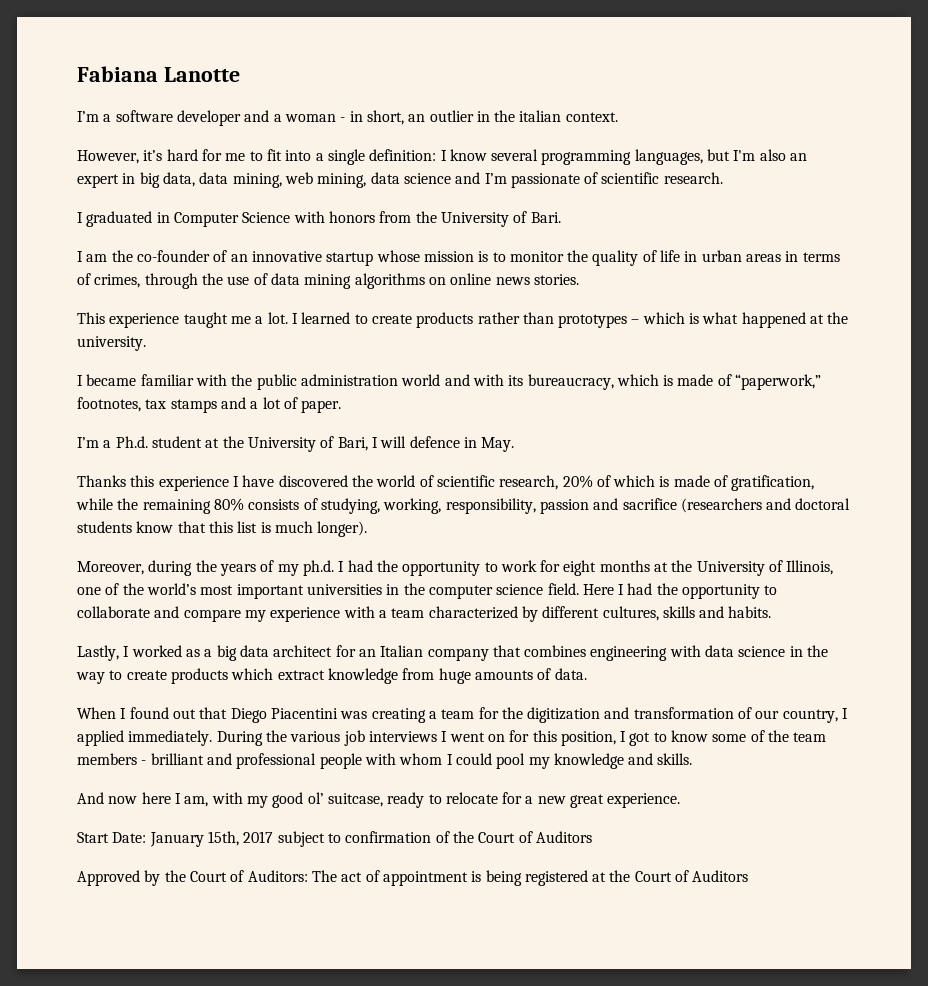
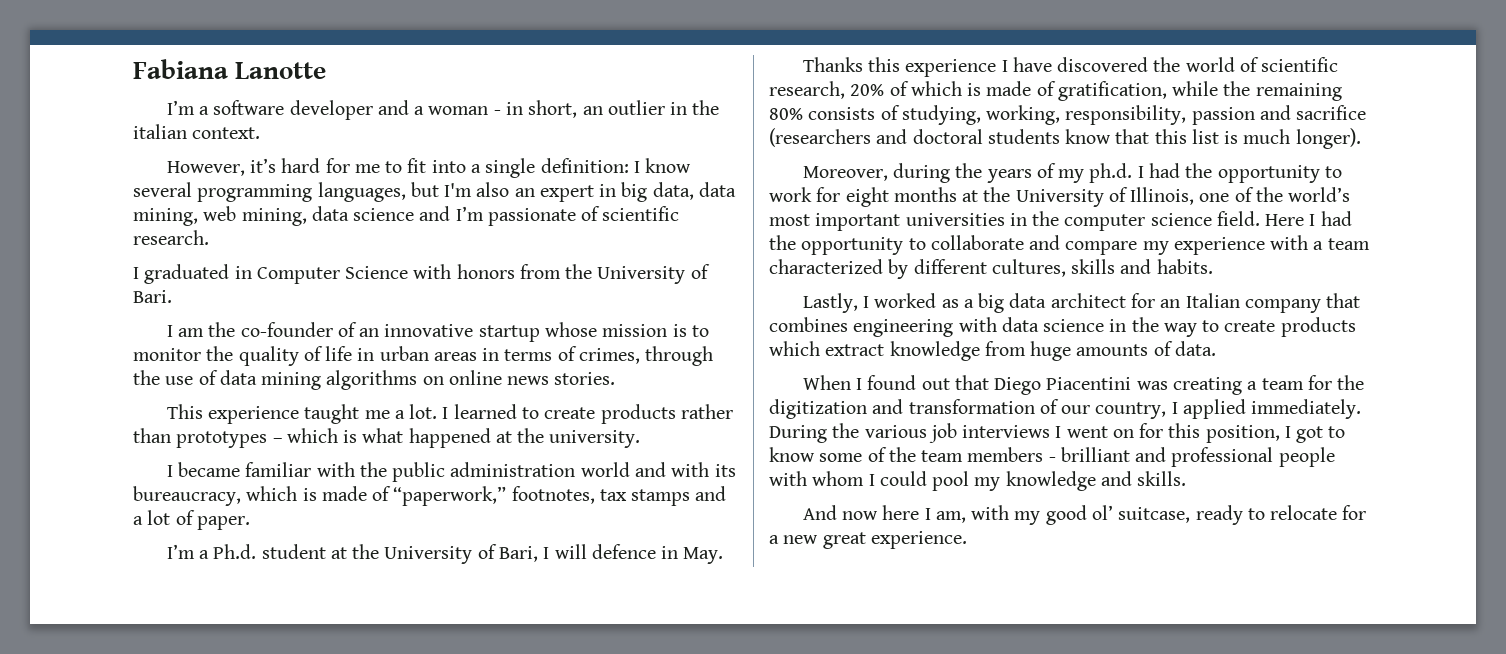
- Start Date: January 15th, 2017 subject to confirmation of the Court of Auditors
- Approved by the Court of Auditors: The act of appointment is being registered at the Court of Auditors

